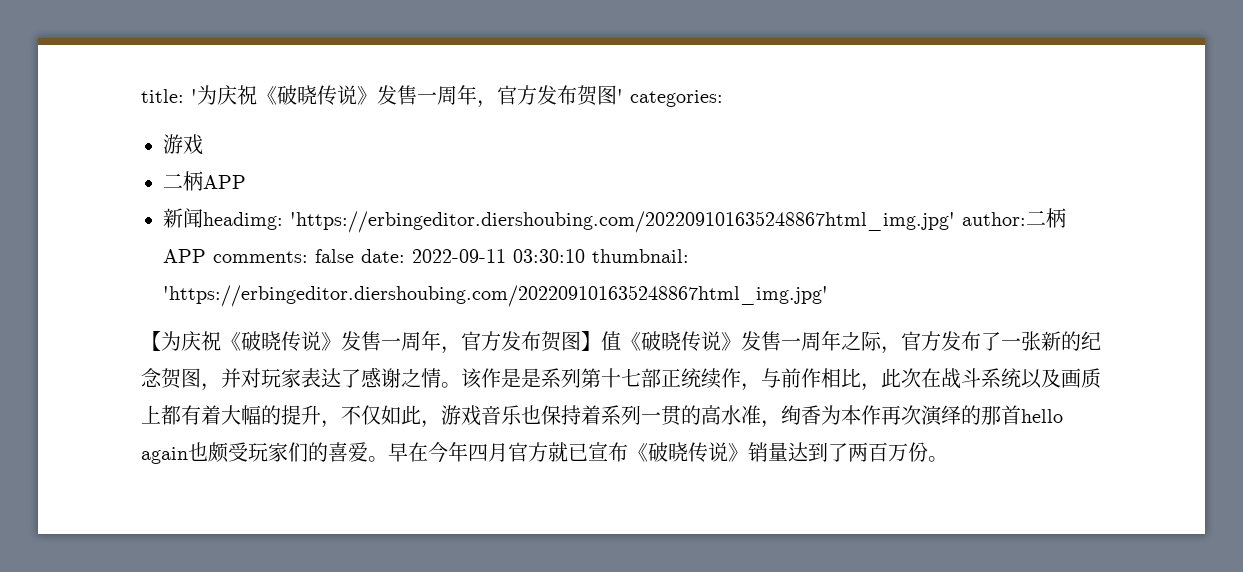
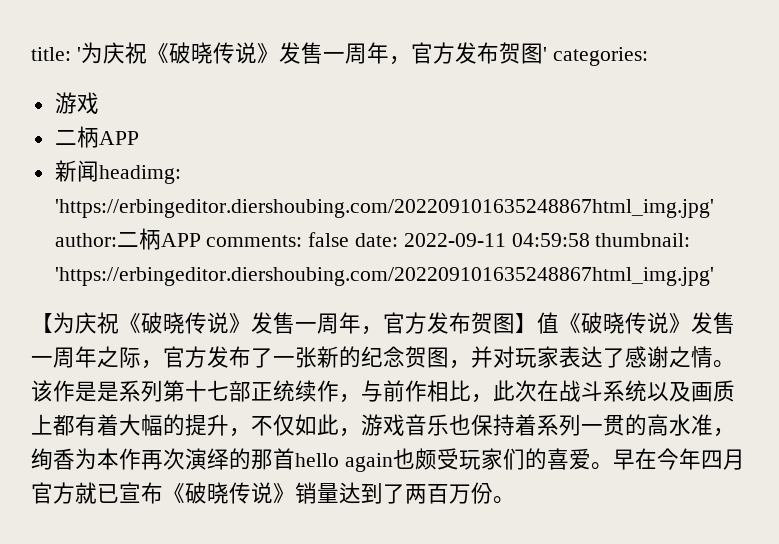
- 新闻headimg: 'https://erbingeditor.diershoubing.com/202209101635248867html_img.jpg' author:二柄APP comments: false date: 2022-09-11 03:30:10 thumbnail: 'https://erbingeditor.diershoubing.com/202209101635248867html_img.jpg'
+ 新闻headimg: 'https://erbingeditor.diershoubing.com/202209101635248867html_img.jpg' author:二柄APP comments: false date: 2022-09-11 04:59:58 thumbnail: 'https://erbingeditor.diershoubing.com/202209101635248867html_img.jpg'

